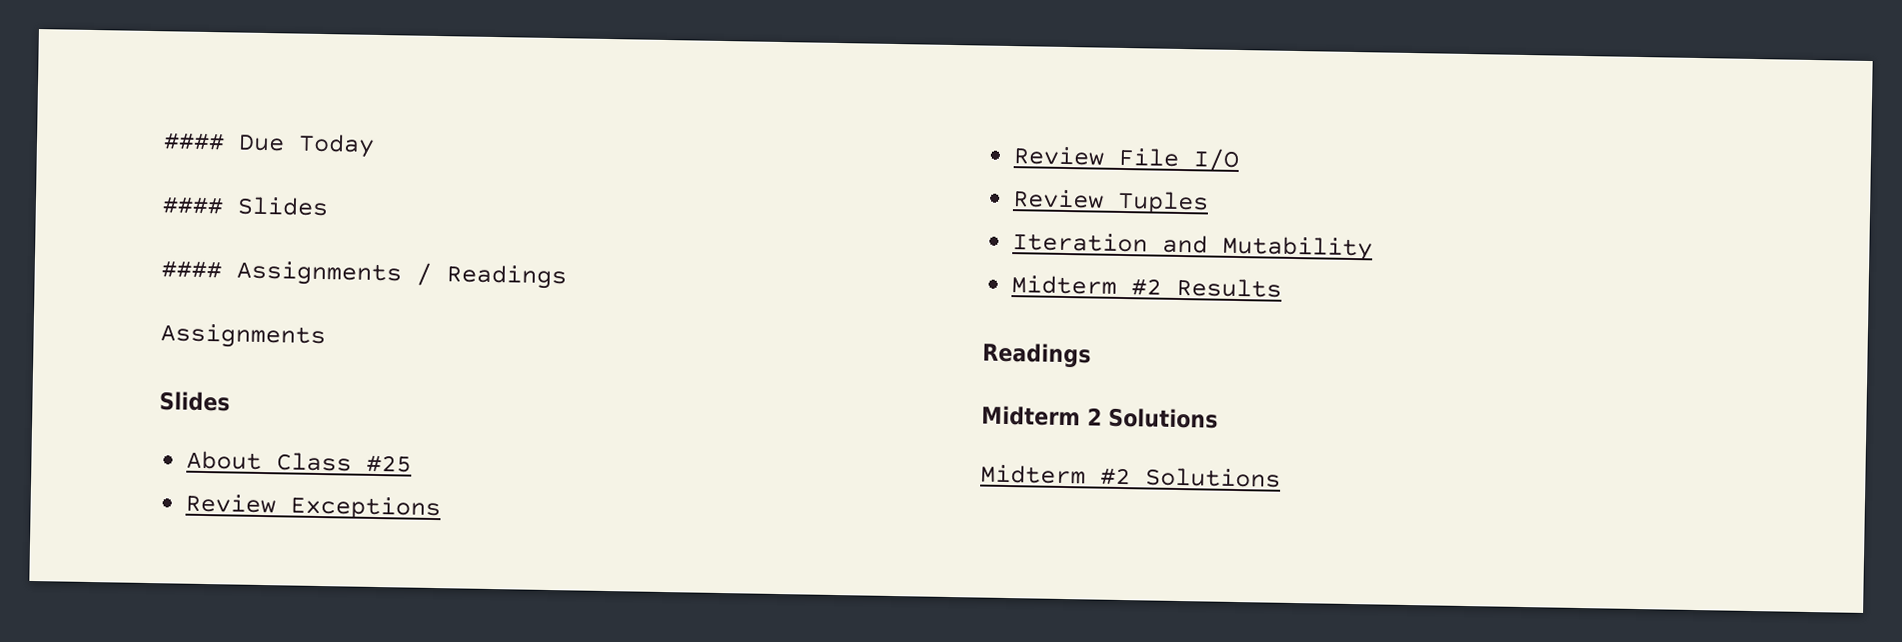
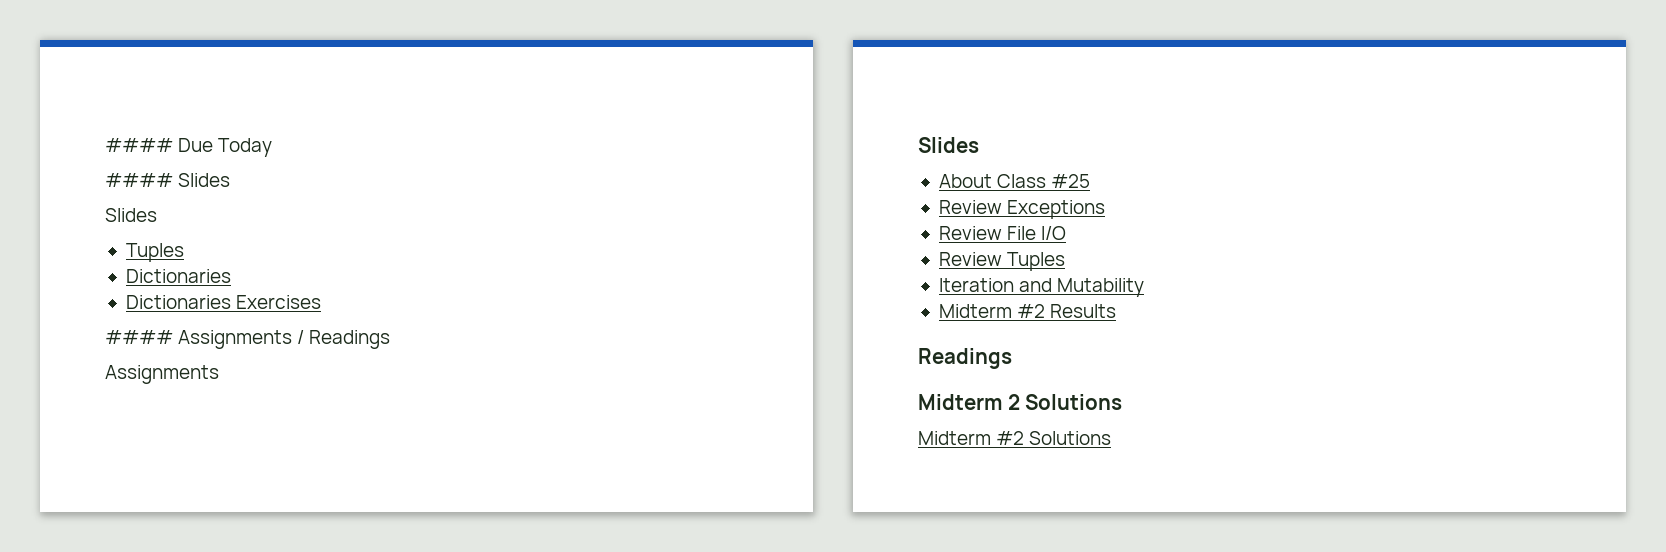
  #### Slides
+ Slides
+ Tuples
+ Dictionaries
+ Dictionaries Exercises

